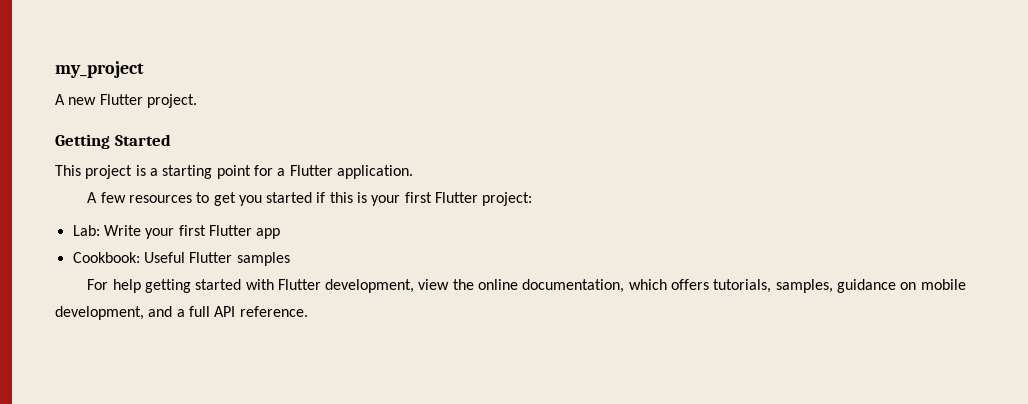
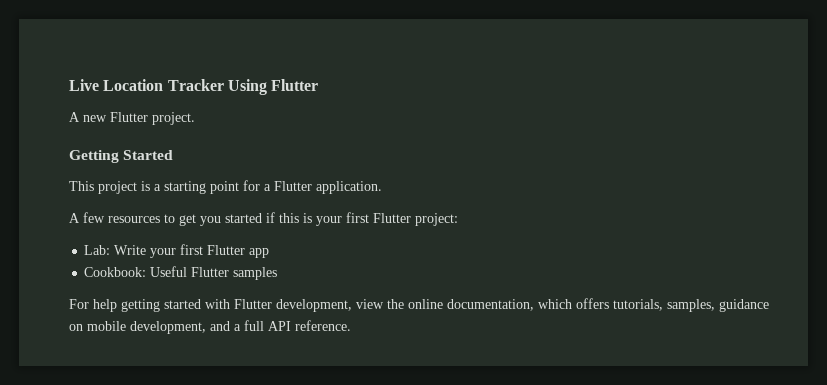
- my_project
+ Live Location Tracker Using Flutter

